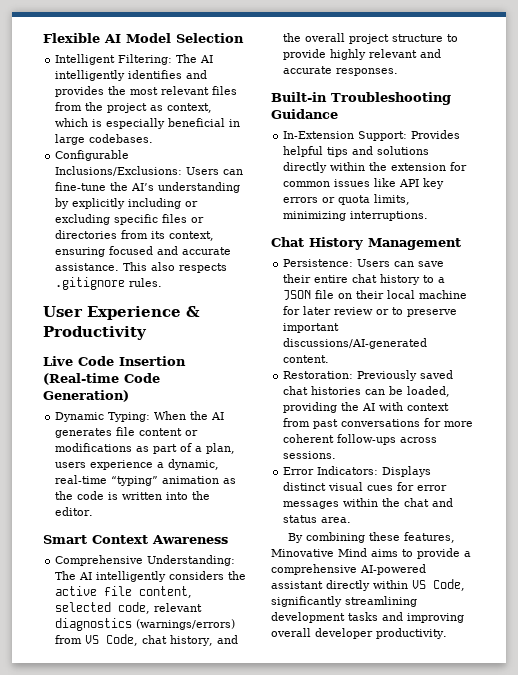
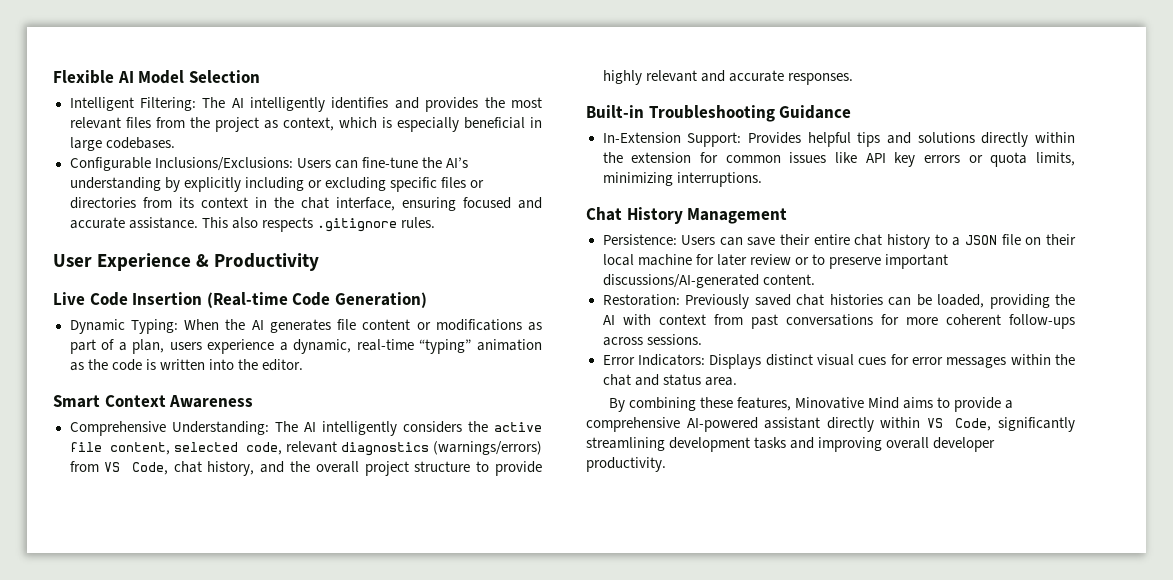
- Configurable Inclusions/Exclusions: Users can fine-tune the AI’s understanding by explicitly including or excluding specific files or directories from its context, ensuring focused and accurate assistance.
+ Configurable Inclusions/Exclusions: Users can fine-tune the AI’s understanding by explicitly including or excluding specific files or directories from its context in the chat interface, ensuring focused and accurate assistance.

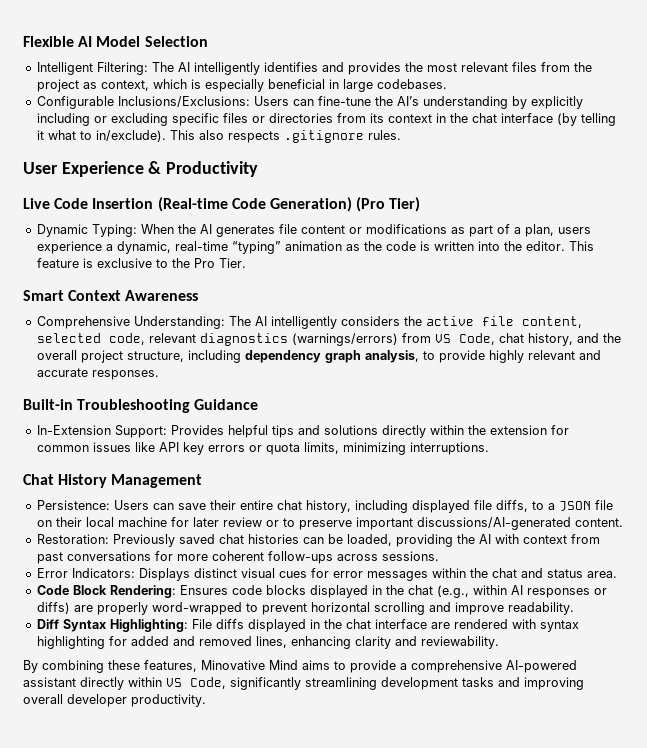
- Configurable Inclusions/Exclusions: Users can fine-tune the AI’s understanding by explicitly including or excluding specific files or directories from its context in the chat interface, ensuring focused and accurate assistance.
+ Configurable Inclusions/Exclusions: Users can fine-tune the AI’s understanding by explicitly including or excluding specific files or directories from its context in the chat interface (by telling it what to in/exclude).
- Live Code Insertion (Real-time Code Generation)
+ Live Code Insertion (Real-time Code Generation) (Pro Tier)
+ This feature is exclusive to the Pro Tier.
- Comprehensive Understanding: The AI intelligently considers the active file content, selected code, relevant diagnostics (warnings/errors) from VS Code, chat history, and the overall project structure to provide highly relevant and accurate responses.
+ Comprehensive Understanding: The AI intelligently considers the active file content, selected code, relevant diagnostics (warnings/errors) from VS Code, chat history, and the overall project structure, including dependency graph analysis, to provide highly relevant and accurate responses.
- Persistence: Users can save their entire chat history to a JSON file on their local machine for later review or to preserve important discussions/AI-generated content.
+ Persistence: Users can save their entire chat history, including displayed file diffs, to a JSON file on their local machine for later review or to preserve important discussions/AI-generated content.
+ Code Block Rendering: Ensures code blocks displayed in the chat (e.g., within AI responses or diffs) are properly word-wrapped to prevent horizontal scrolling and improve readability.
+ Diff Syntax Highlighting: File diffs displayed in the chat interface are rendered with syntax highlighting for added and removed lines, enhancing clarity and reviewability.

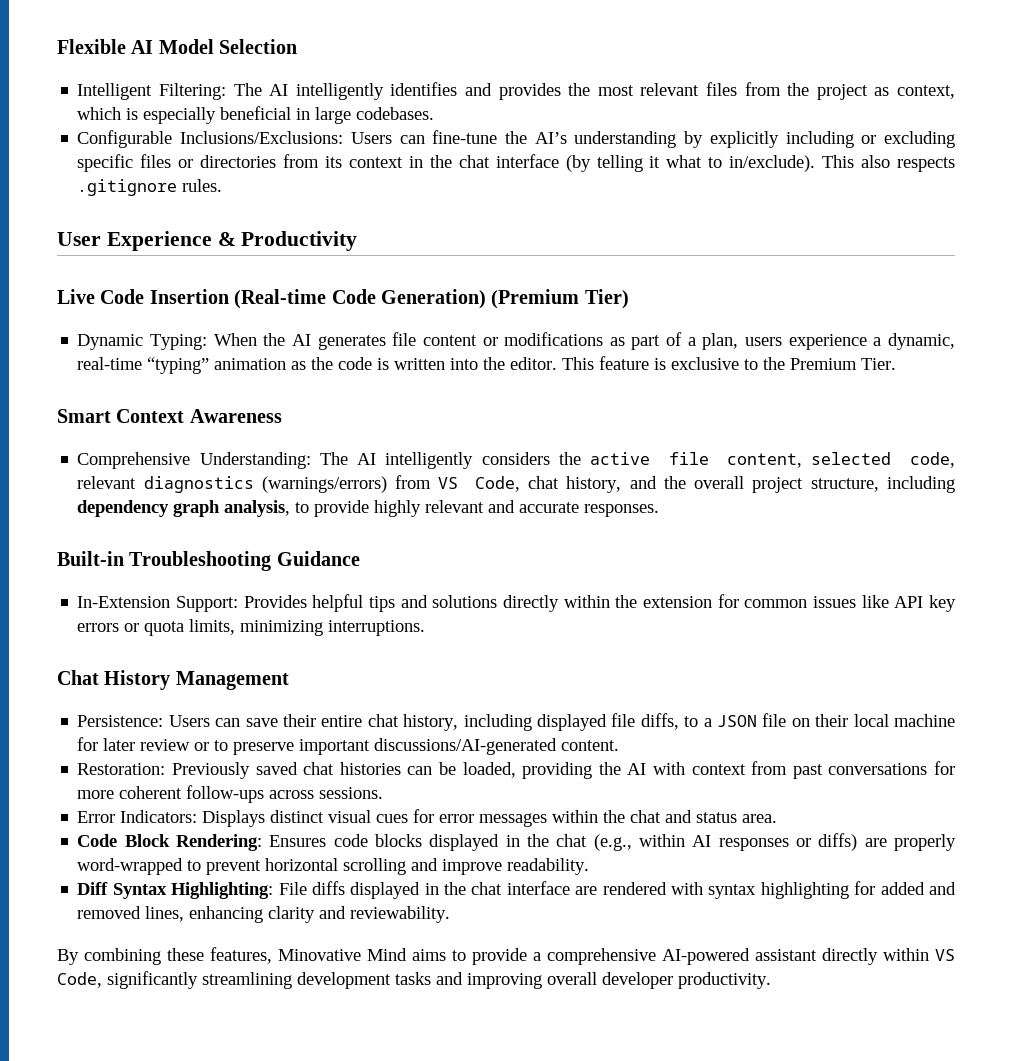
- Live Code Insertion (Real-time Code Generation) (Pro Tier)
+ Live Code Insertion (Real-time Code Generation) (Premium Tier)
- This feature is exclusive to the Pro Tier.
+ This feature is exclusive to the Premium Tier.

